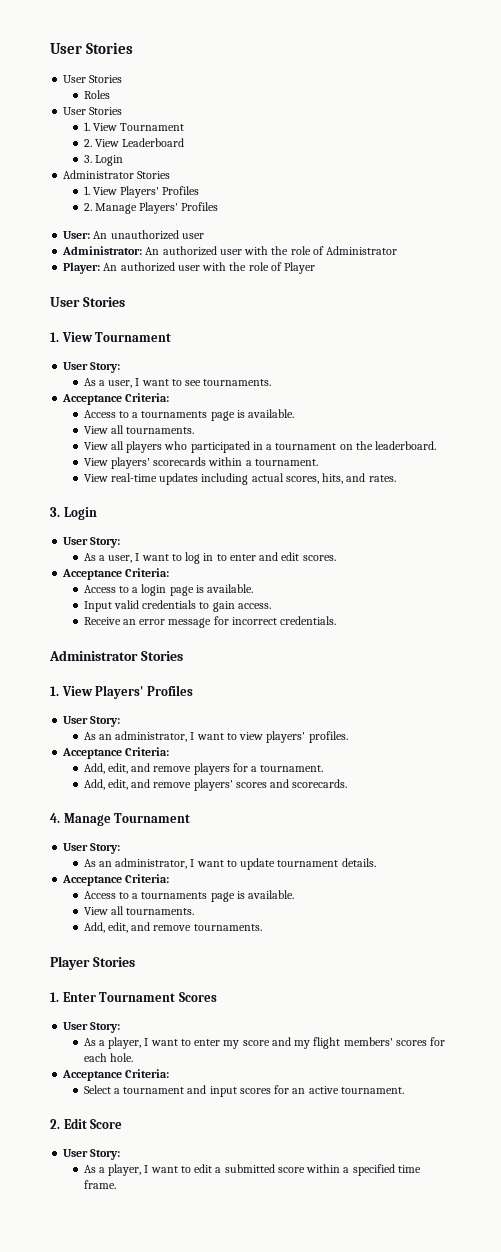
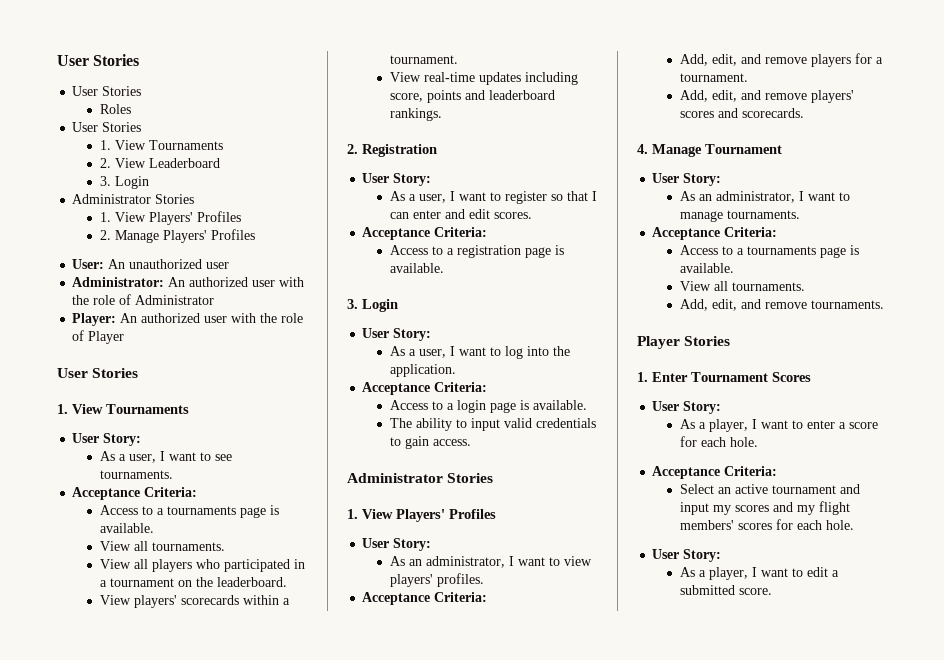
  Roles
  User Stories
- 1. View Tournament
+ 1. View Tournaments
  Player: An authorized user with the role of Player
  User Stories
- 1. View Tournament
+ 1. View Tournaments
- View real-time updates including actual scores, hits, and rates.
+ View real-time updates including score, points and leaderboard rankings.
+ 2. Registration
+ User Story:
+ As a user, I want to register so that I can enter and edit scores.
+ Acceptance Criteria:
+ Access to a registration page is available.
- As a user, I want to log in to enter and edit scores.
+ As a user, I want to log into the application.
- Input valid credentials to gain access.
+ The ability to input valid credentials to gain access.
- Receive an error message for incorrect credentials.
- As an administrator, I want to update tournament details.
+ As an administrator, I want to manage tournaments.
- As a player, I want to enter my score and my flight members' scores for each hole.
+ As a player, I want to enter a score for each hole.
  Acceptance Criteria:
- Select a tournament and input scores for an active tournament.
- 2. Edit Score
+ Select an active tournament and input my scores and my flight members' scores for each hole.
- As a player, I want to edit a submitted score within a specified time frame.
+ As a player, I want to edit a submitted score.

